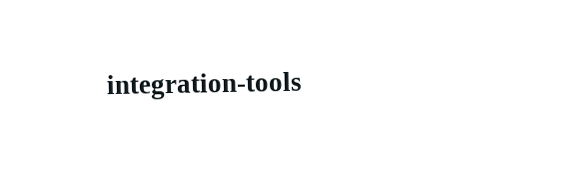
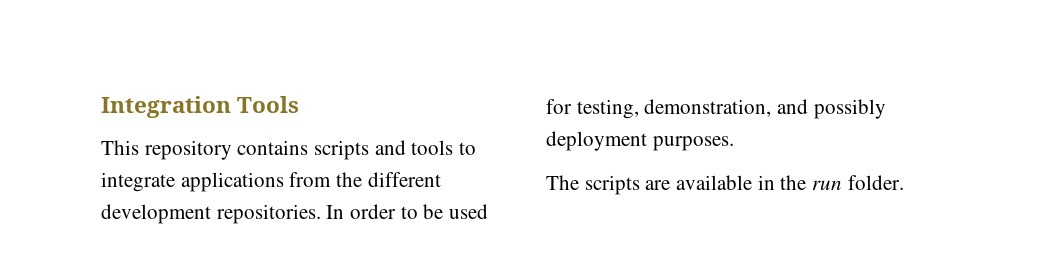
- integration-tools
+ Integration Tools
+ This repository contains scripts and tools to integrate applications from the different development repositories. In order to be used for testing, demonstration, and possibly deployment purposes.
+ The scripts are available in the run folder.

